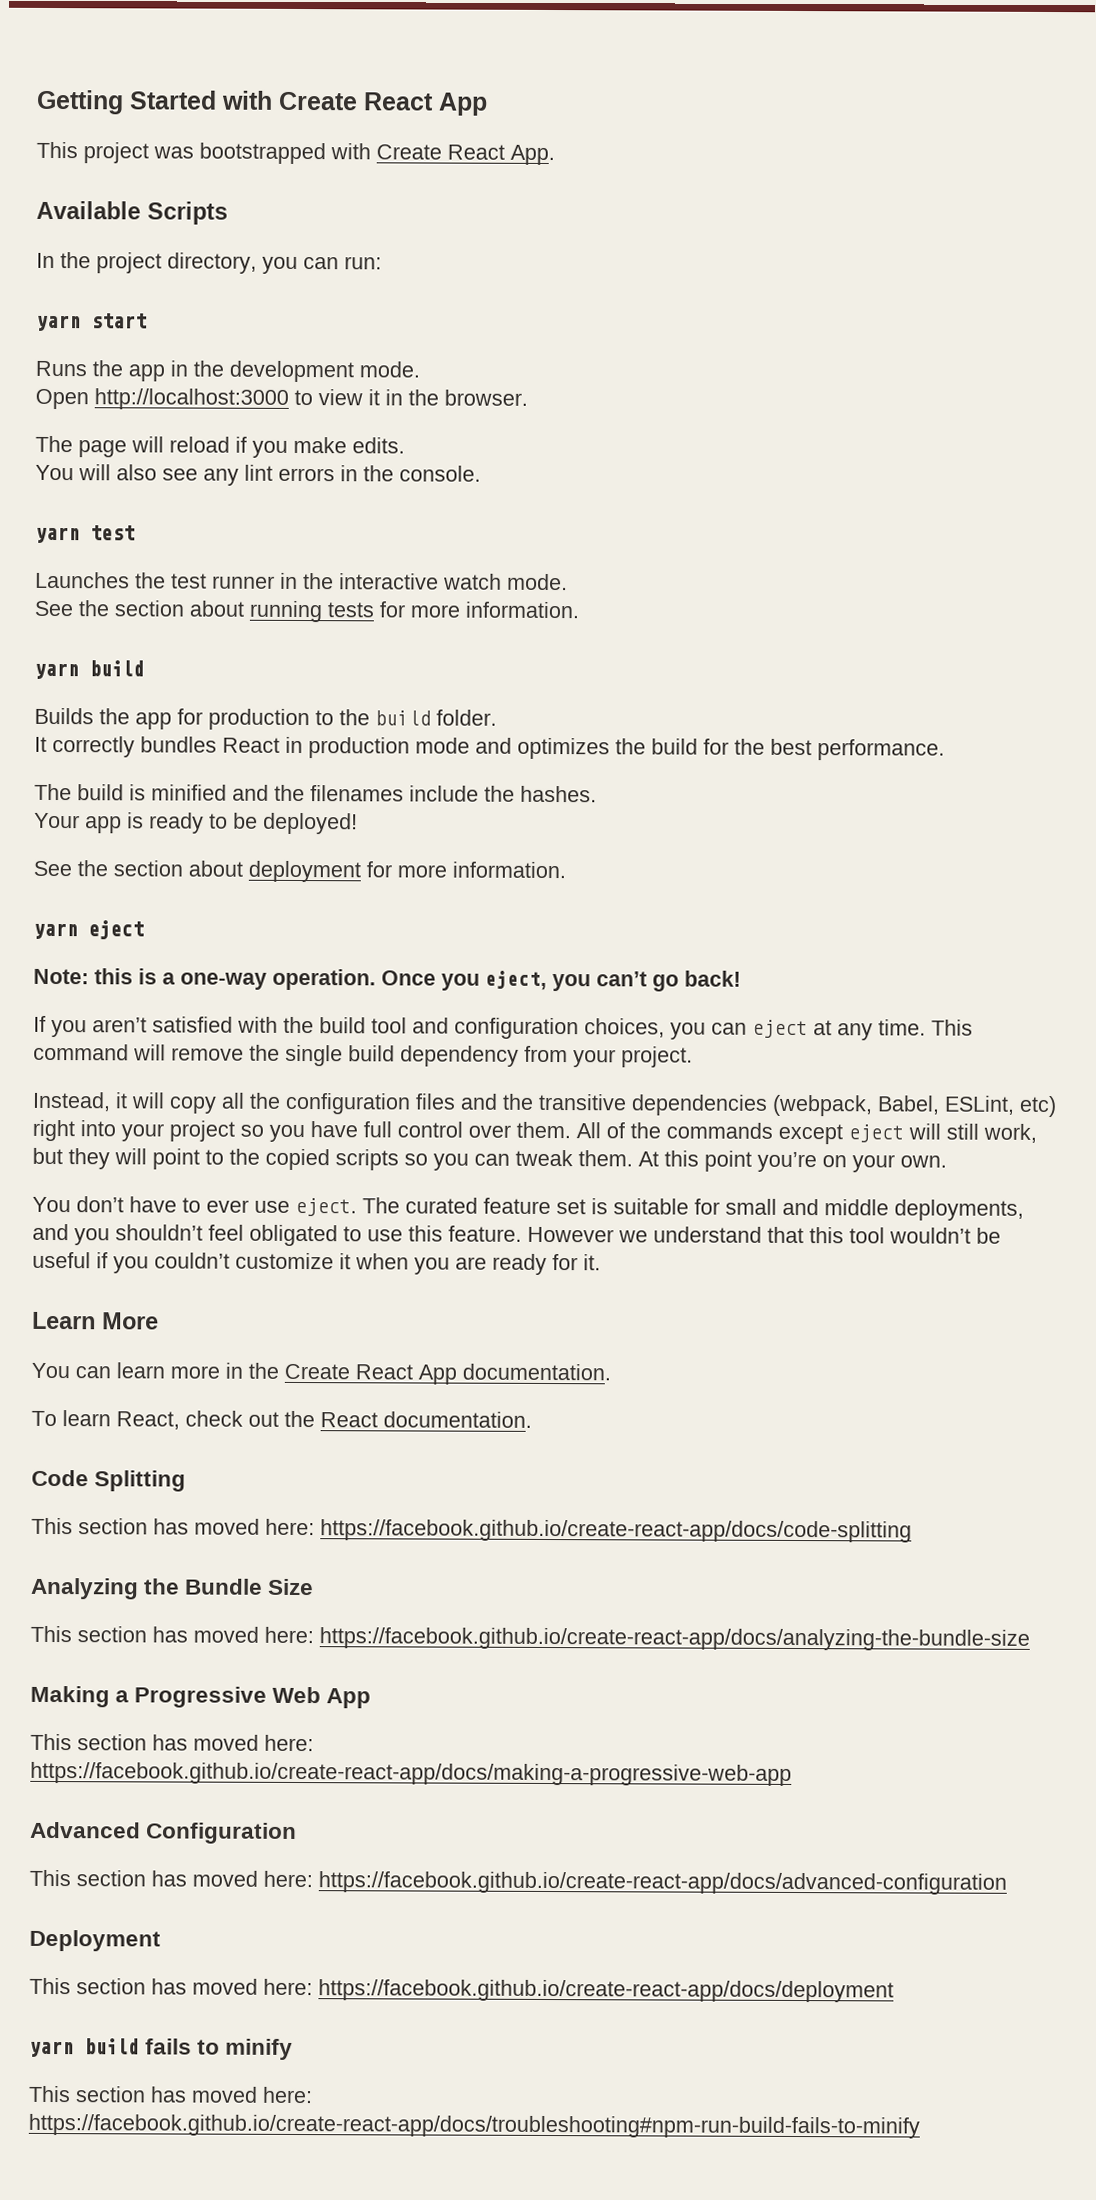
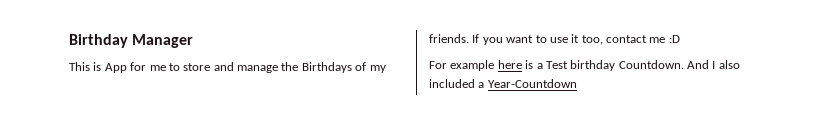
- Getting Started with Create React App
- This project was bootstrapped with Create React App.
- Available Scripts
- In the project directory, you can run:
- yarn start
- Runs the app in the development mode.
- Open http://localhost:3000 to view it in the browser.
- The page will reload if you make edits.
- You will also see any lint errors in the console.
- yarn test
- Launches the test runner in the interactive watch mode.
- See the section about running tests for more information.
- yarn build
- Builds the app for production to the build folder.
- It correctly bundles React in production mode and optimizes the build for the best performance.
- The build is minified and the filenames include the hashes.
- Your app is ready to be deployed!
- See the section about deployment for more information.
- yarn eject
- Note: this is a one-way operation. Once you eject, you can’t go back!
- If you aren’t satisfied with the build tool and configuration choices, you can eject at any time. This command will remove the single build dependency from your project.
- Instead, it will copy all the configuration files and the transitive dependencies (webpack, Babel, ESLint, etc) right into your project so you have full control over them. All of the commands except eject will still work, but they will point to the copied scripts so you can tweak them. At this point you’re on your own.
- You don’t have to ever use eject. The curated feature set is suitable for small and middle deployments, and you shouldn’t feel obligated to use this feature. However we understand that this tool wouldn’t be useful if you couldn’t customize it when you are ready for it.
- Learn More
- You can learn more in the Create React App documentation.
- To learn React, check out the React documentation.
- Code Splitting
- This section has moved here: https://facebook.github.io/create-react-app/docs/code-splitting
- Analyzing the Bundle Size
- This section has moved here: https://facebook.github.io/create-react-app/docs/analyzing-the-bundle-size
- Making a Progressive Web App
- This section has moved here: https://facebook.github.io/create-react-app/docs/making-a-progressive-web-app
- Advanced Configuration
- This section has moved here: https://facebook.github.io/create-react-app/docs/advanced-configuration
- Deployment
- This section has moved here: https://facebook.github.io/create-react-app/docs/deployment
- yarn build fails to minify
- This section has moved here: https://facebook.github.io/create-react-app/docs/troubleshooting#npm-run-build-fails-to-minify
+ Birthday Manager
+ This is App for me to store and manage the Birthdays of my friends. If you want to use it too, contact me :D
+ For example here is a Test birthday Countdown. And I also included a Year-Countdown

